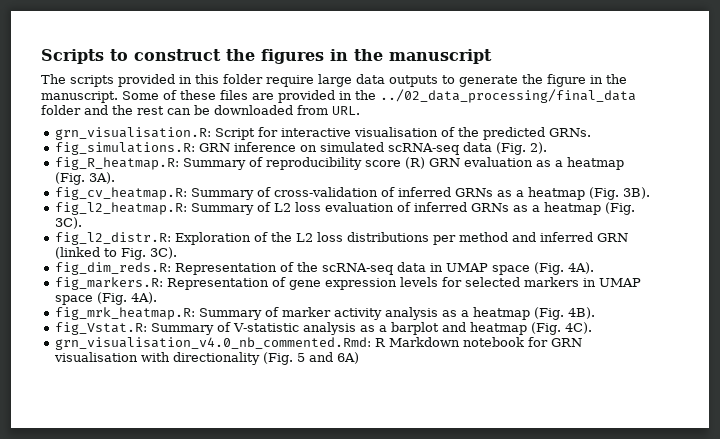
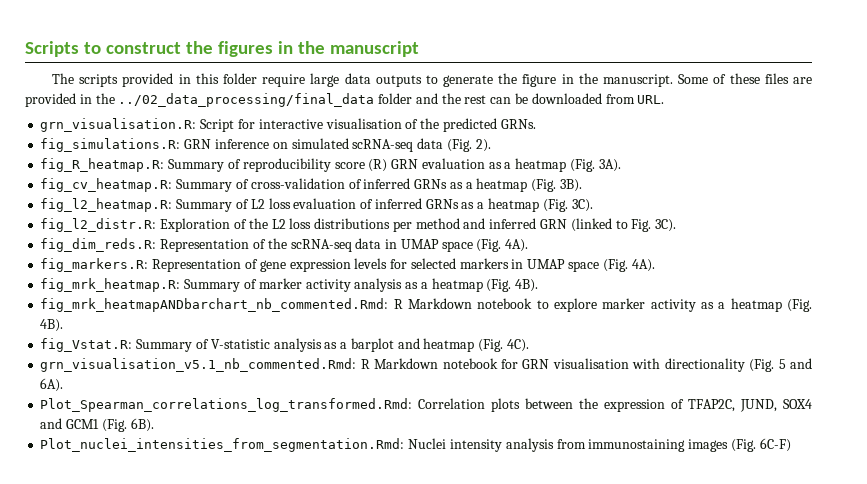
+ fig_mrk_heatmapANDbarchart_nb_commented.Rmd: R Markdown notebook to explore marker activity as a heatmap (Fig. 4B).
- grn_visualisation_v4.0_nb_commented.Rmd: R Markdown notebook for GRN visualisation with directionality (Fig. 5 and 6A)
+ grn_visualisation_v5.1_nb_commented.Rmd: R Markdown notebook for GRN visualisation with directionality (Fig. 5 and 6A).
+ Plot_Spearman_correlations_log_transformed.Rmd: Correlation plots between the expression of TFAP2C, JUND, SOX4 and GCM1 (Fig. 6B).
+ Plot_nuclei_intensities_from_segmentation.Rmd: Nuclei intensity analysis from immunostaining images (Fig. 6C-F)

